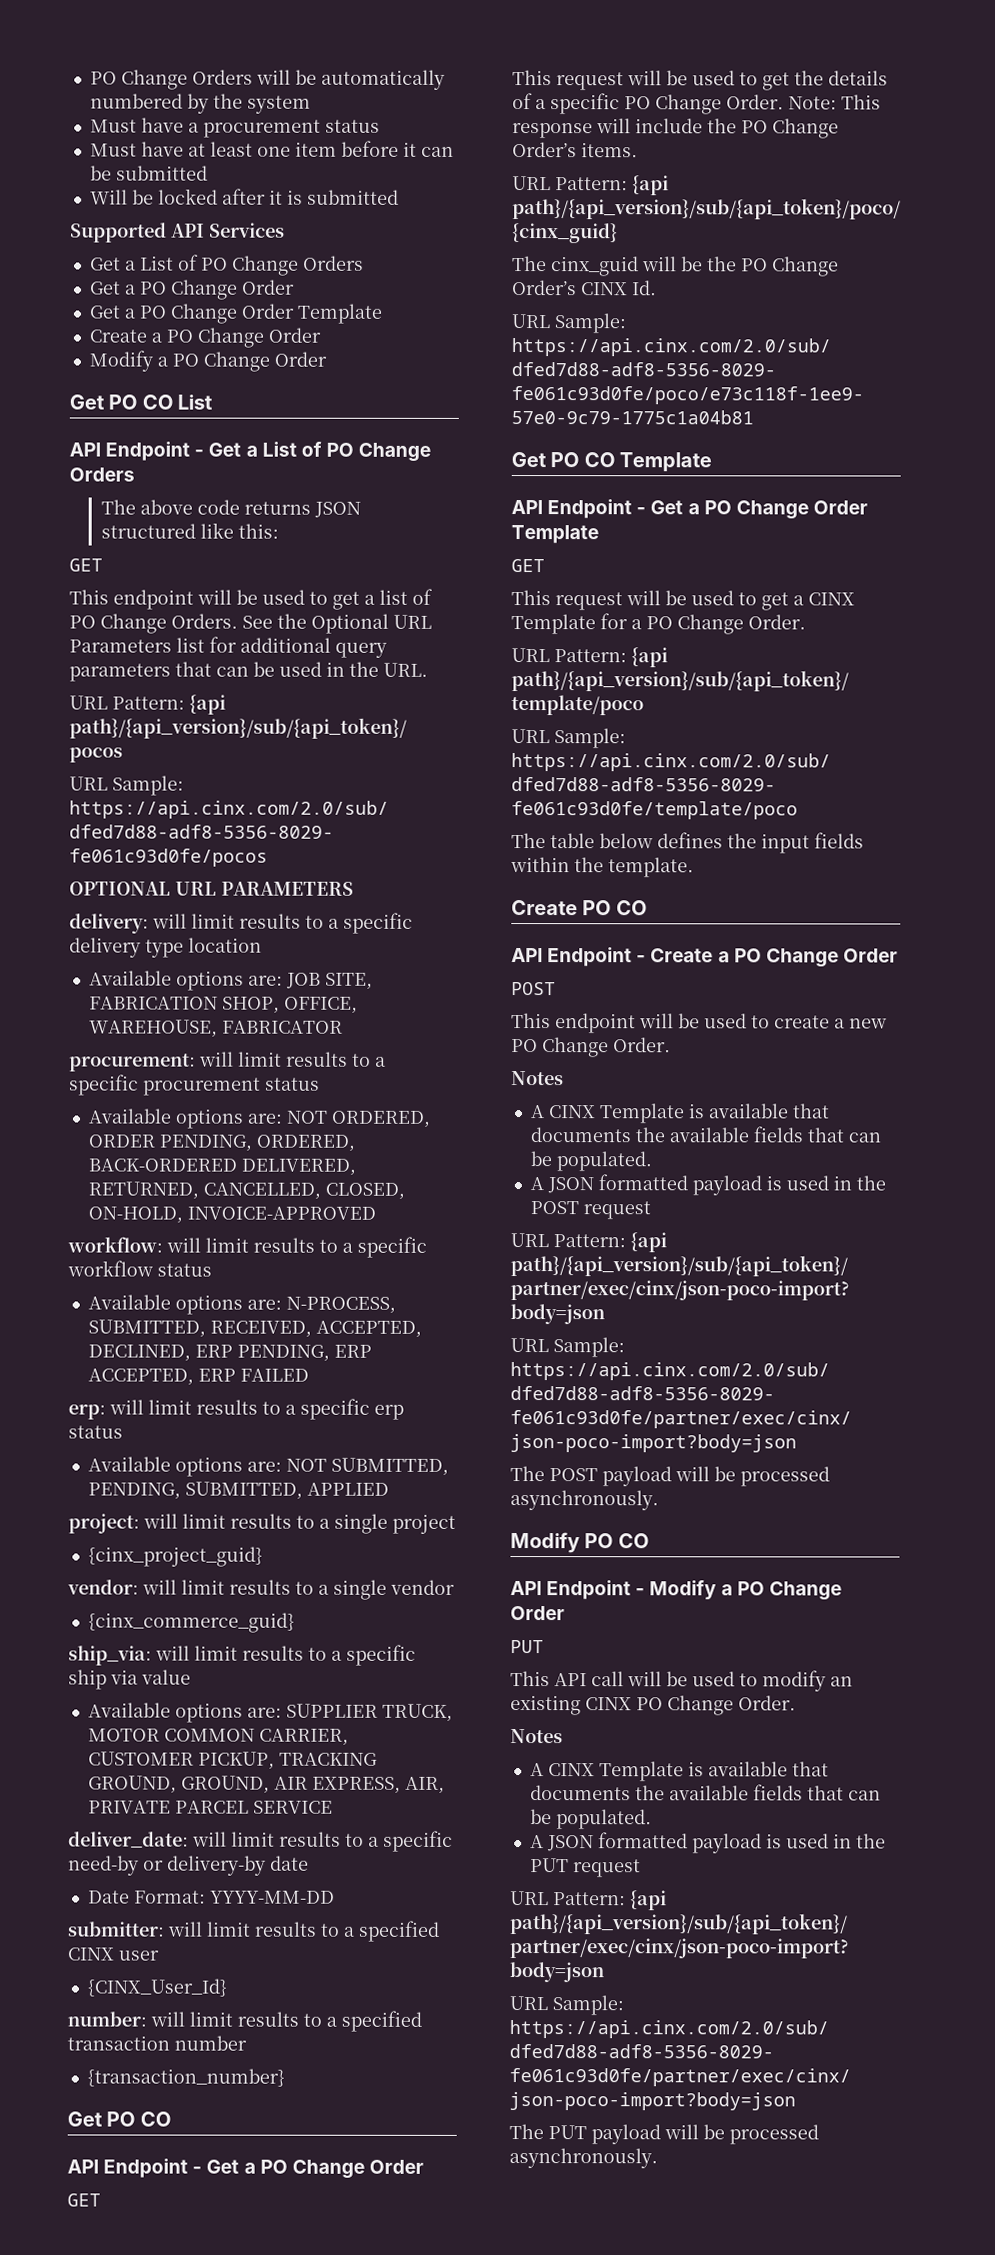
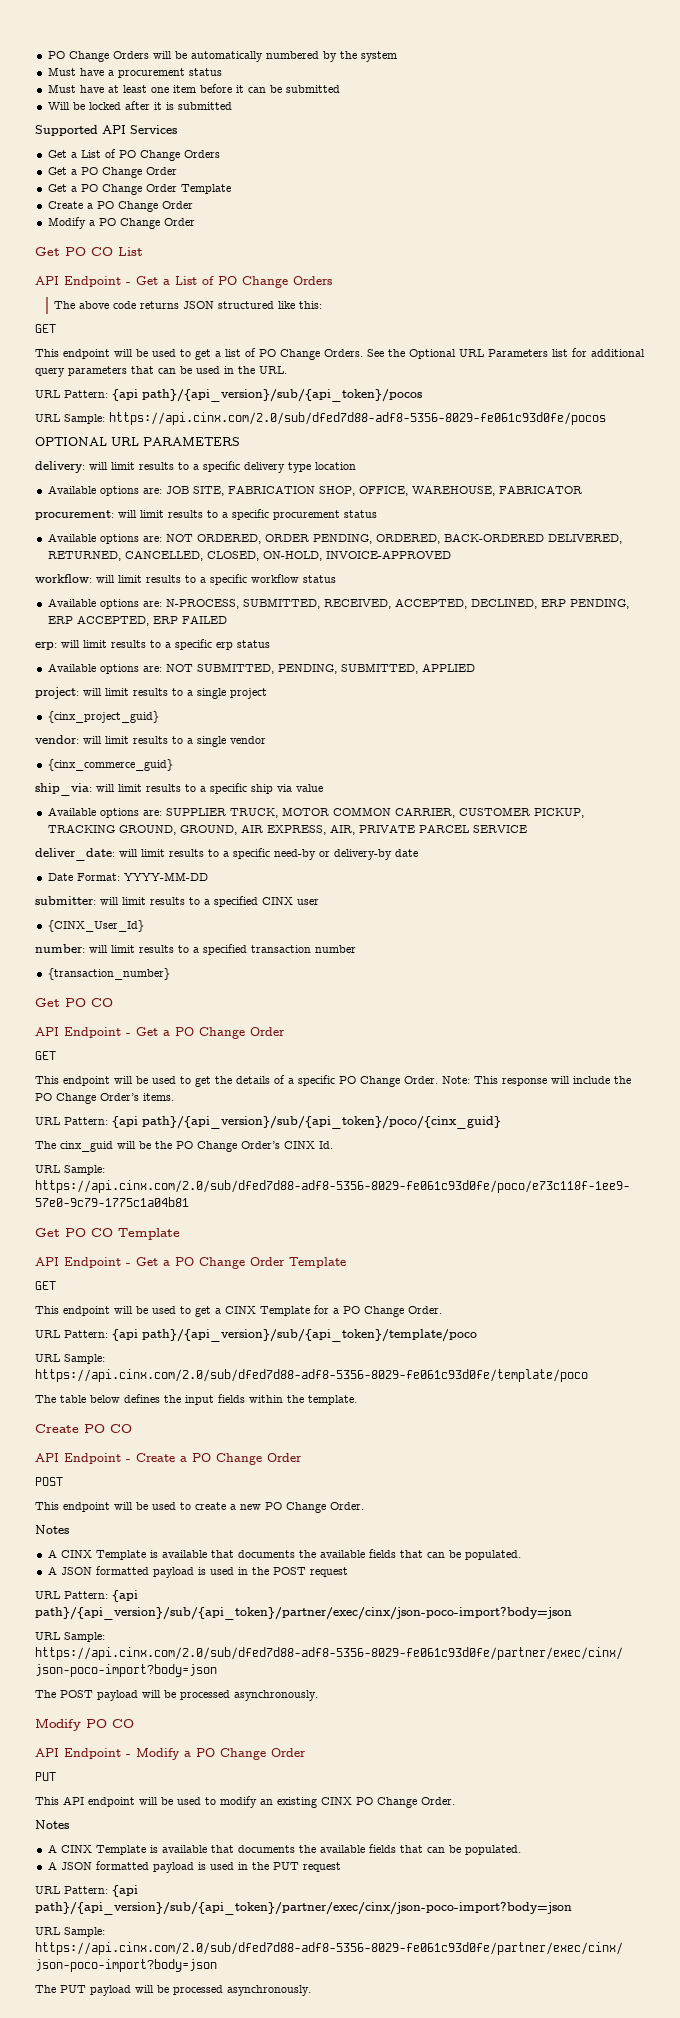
- This request will be used to get the details of a specific PO Change Order.
+ This endpoint will be used to get the details of a specific PO Change Order.
- This request will be used to get a CINX Template for a PO Change Order.
+ This endpoint will be used to get a CINX Template for a PO Change Order.
- This API call will be used to modify an existing CINX PO Change Order.
+ This API endpoint will be used to modify an existing CINX PO Change Order.

